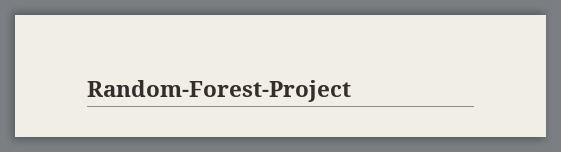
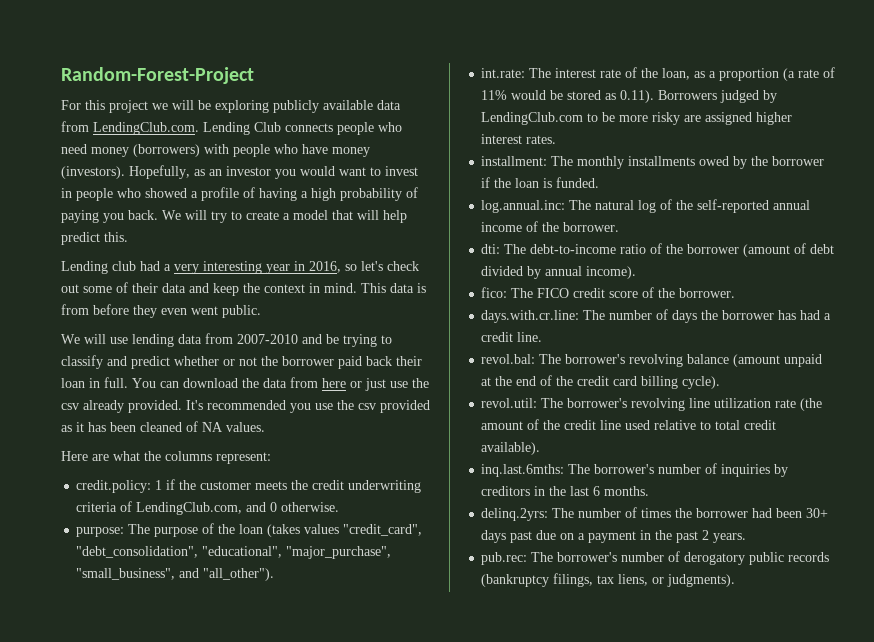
+ For this project we will be exploring publicly available data from LendingClub.com. Lending Club connects people who need money (borrowers) with people who have money (investors). Hopefully, as an investor you would want to invest in people who showed a profile of having a high probability of paying you back. We will try to create a model that will help predict this.
+ Lending club had a very interesting year in 2016, so let's check out some of their data and keep the context in mind. This data is from before they even went public.
+ We will use lending data from 2007-2010 and be trying to classify and predict whether or not the borrower paid back their loan in full. You can download the data from here or just use the csv already provided. It's recommended you use the csv provided as it has been cleaned of NA values.
+ Here are what the columns represent:
+ credit.policy: 1 if the customer meets the credit underwriting criteria of LendingClub.com, and 0 otherwise.
+ purpose: The purpose of the loan (takes values "credit_card", "debt_consolidation", "educational", "major_purchase", "small_business", and "all_other").
+ int.rate: The interest rate of the loan, as a proportion (a rate of 11% would be stored as 0.11). Borrowers judged by LendingClub.com to be more risky are assigned higher interest rates.
+ installment: The monthly installments owed by the borrower if the loan is funded.
+ log.annual.inc: The natural log of the self-reported annual income of the borrower.
+ dti: The debt-to-income ratio of the borrower (amount of debt divided by annual income).
+ fico: The FICO credit score of the borrower.
+ days.with.cr.line: The number of days the borrower has had a credit line.
+ revol.bal: The borrower's revolving balance (amount unpaid at the end of the credit card billing cycle).
+ revol.util: The borrower's revolving line utilization rate (the amount of the credit line used relative to total credit available).
+ inq.last.6mths: The borrower's number of inquiries by creditors in the last 6 months.
+ delinq.2yrs: The number of times the borrower had been 30+ days past due on a payment in the past 2 years.
+ pub.rec: The borrower's number of derogatory public records (bankruptcy filings, tax liens, or judgments).

